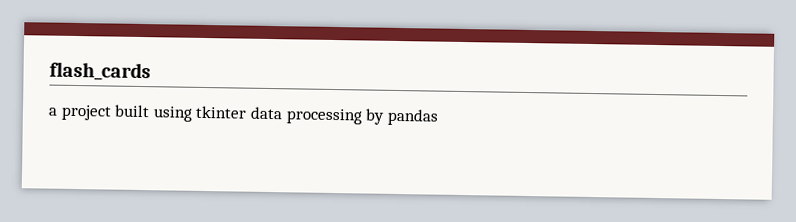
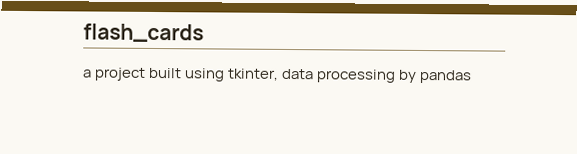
- a project built using tkinter data processing by pandas
+ a project built using tkinter, data processing by pandas

